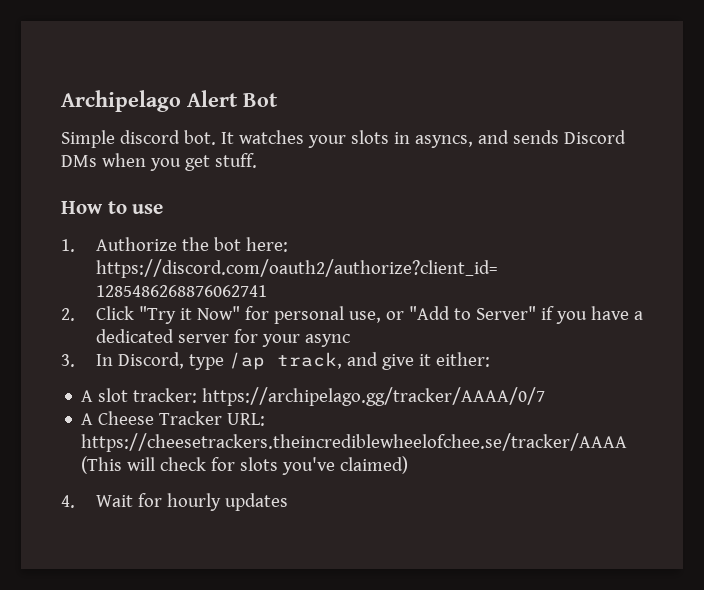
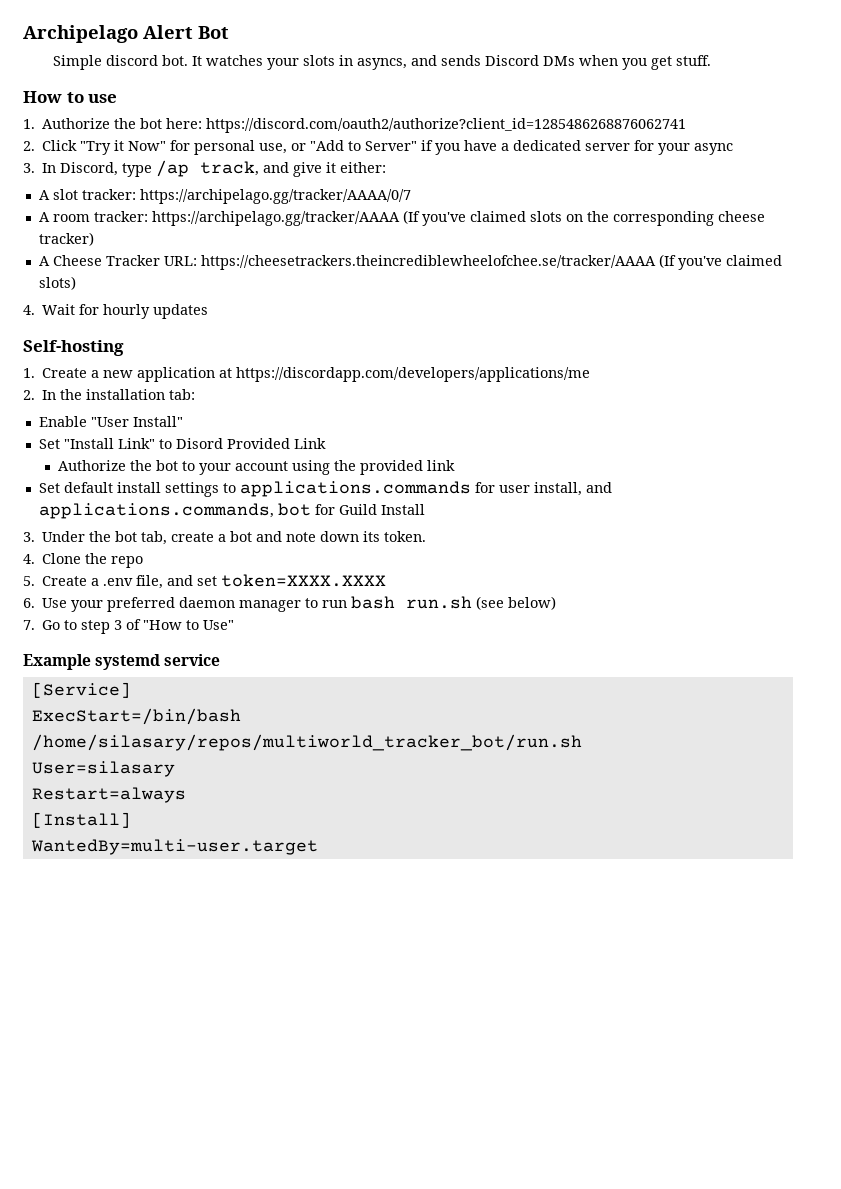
+ A room tracker: https://archipelago.gg/tracker/AAAA (If you've claimed slots on the corresponding cheese tracker)
- A Cheese Tracker URL: https://cheesetrackers.theincrediblewheelofchee.se/tracker/AAAA (This will check for slots you've claimed)
+ A Cheese Tracker URL: https://cheesetrackers.theincrediblewheelofchee.se/tracker/AAAA (If you've claimed slots)
+ Self-hosting
+ 1. Create a new application at https://discordapp.com/developers/applications/me
+ 2. In the installation tab:
+ Enable "User Install"
+ Set "Install Link" to Disord Provided Link
+ Authorize the bot to your account using the provided link
+ Set default install settings to applications.commands for user install, and applications.commands, bot for Guild Install
+ 3. Under the bot tab, create a bot and note down its token.
+ 4. Clone the repo
+ 5. Create a .env file, and set token=XXXX.XXXX
+ 6. Use your preferred daemon manager to run bash run.sh (see below)
+ 7. Go to step 3 of "How to Use"
+ Example systemd service
+ [Service]
+ ExecStart=/bin/bash /home/silasary/repos/multiworld_tracker_bot/run.sh
+ User=silasary
+ Restart=always
+ [Install]
+ WantedBy=multi-user.target

